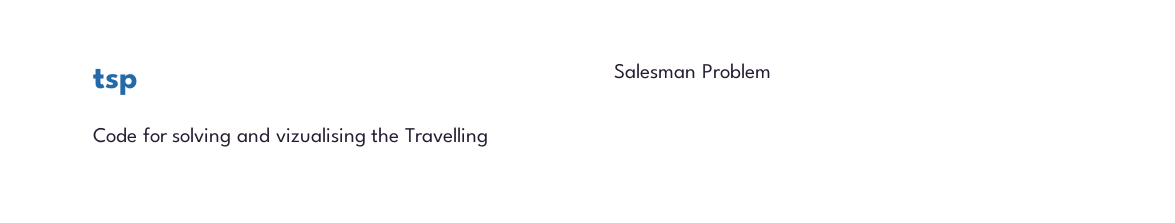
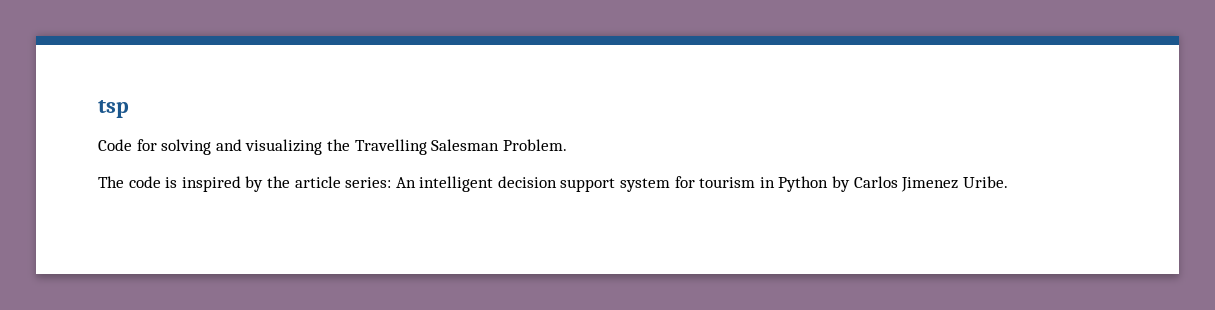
- Code for solving and vizualising the Travelling Salesman Problem
+ Code for solving and visualizing the Travelling Salesman Problem.
+ The code is inspired by the article series: An intelligent decision support system for tourism in Python by Carlos Jimenez Uribe.

